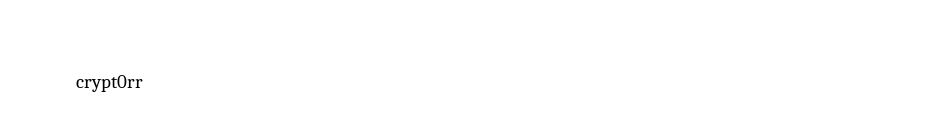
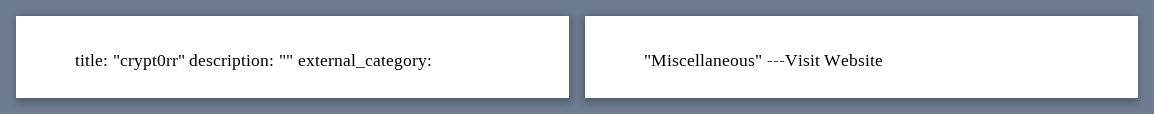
- crypt0rr
+ title: "crypt0rr" description: "" external_category: "Miscellaneous" ---Visit Website

